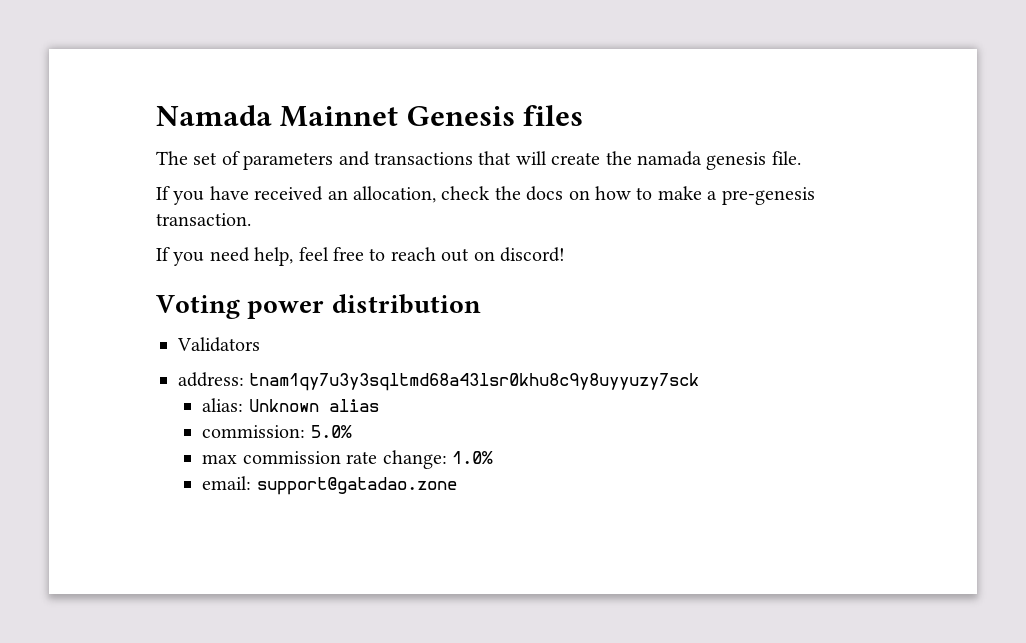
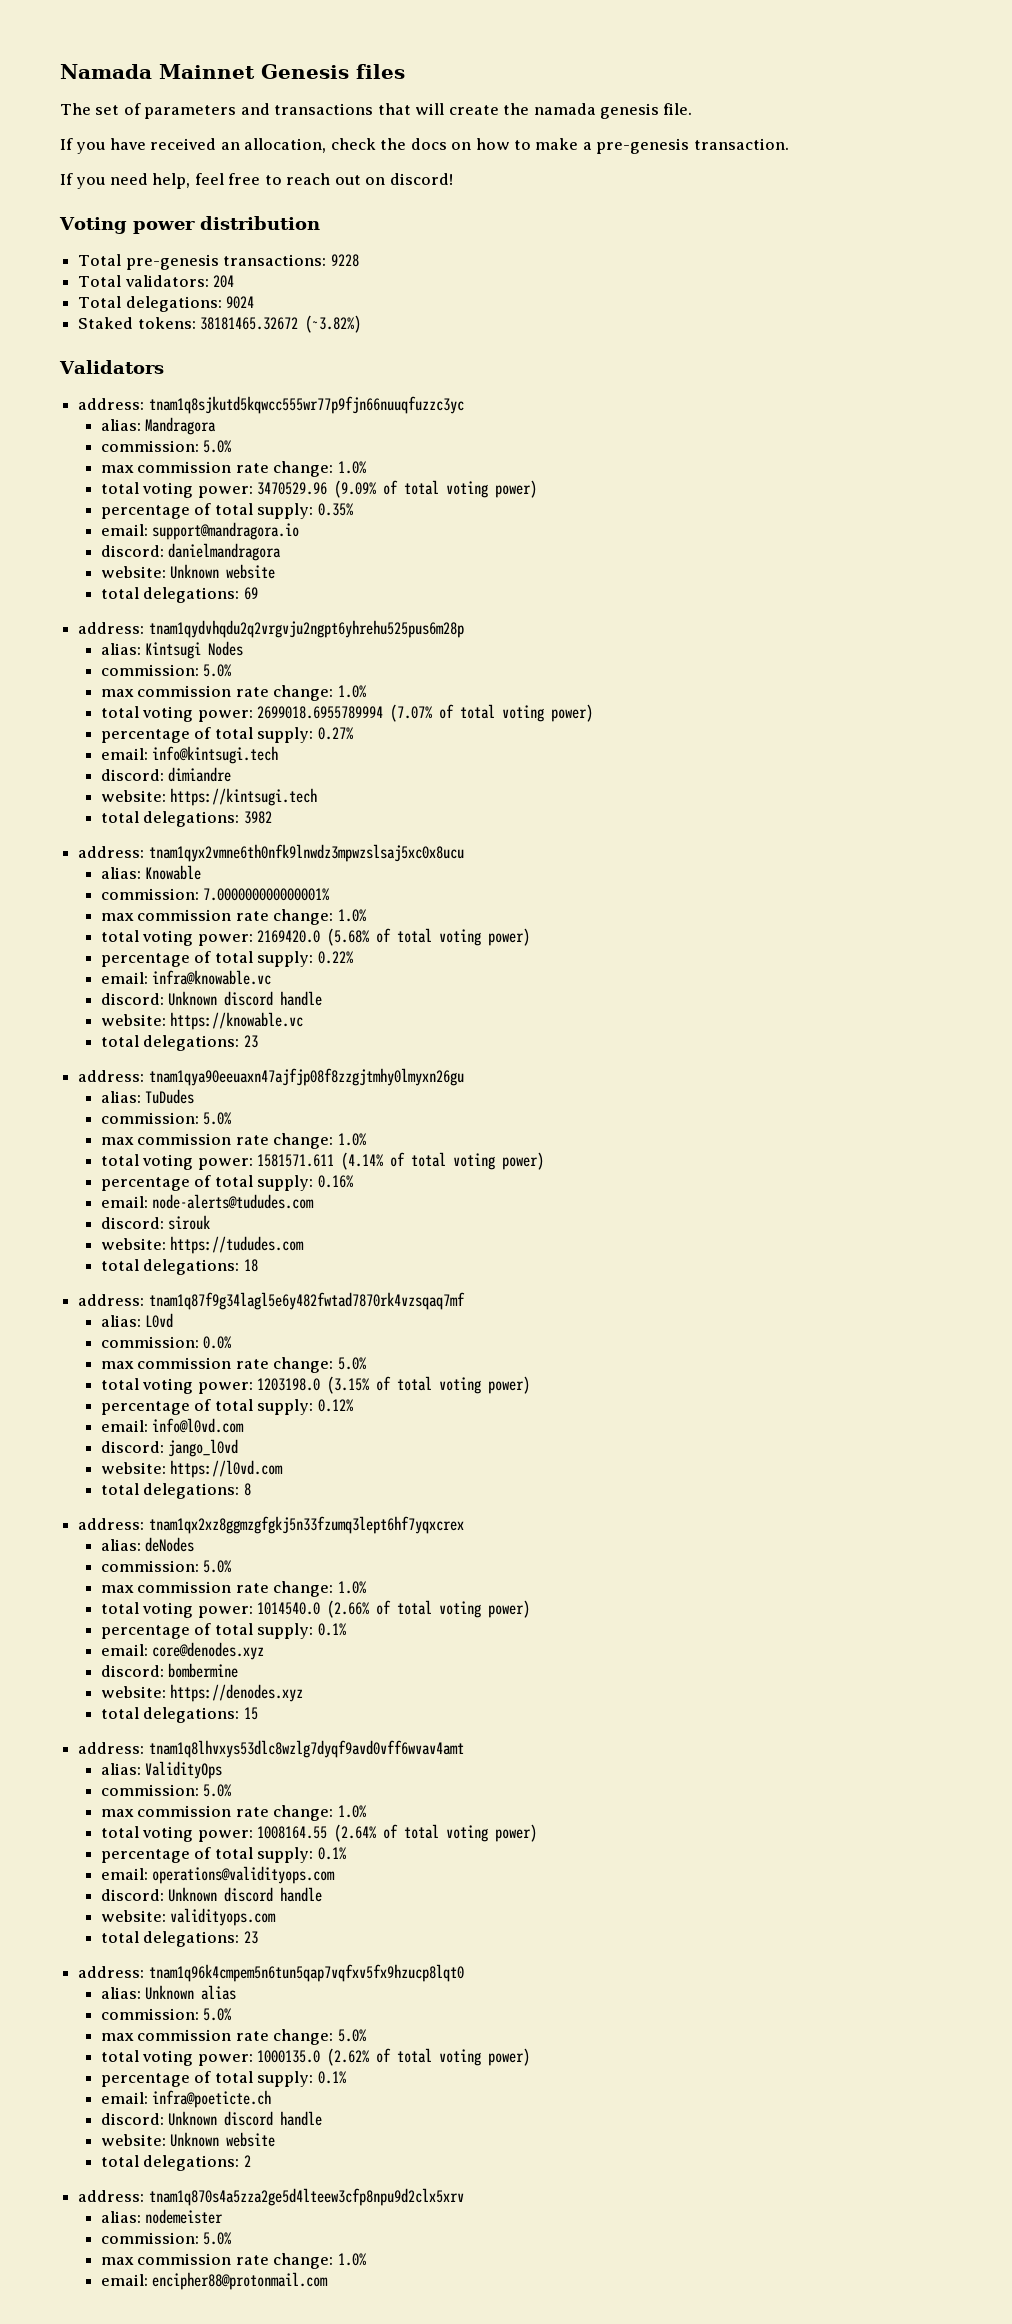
+ Total pre-genesis transactions: 9228
+ Total validators: 204
+ Total delegations: 9024
+ Staked tokens: 38181465.32672 (~3.82%)
  Validators
- address: tnam1qy7u3y3sqltmd68a43lsr0khu8c9y8uyyuzy7sck
+ address: tnam1q8sjkutd5kqwcc555wr77p9fjn66nuuqfuzzc3yc
+ alias: Mandragora
+ commission: 5.0%
+ max commission rate change: 1.0%
+ total voting power: 3470529.96 (9.09% of total voting power)
+ percentage of total supply: 0.35%
+ email: support@mandragora.io
+ discord: danielmandragora
+ website: Unknown website
+ total delegations: 69
+ address: tnam1qydvhqdu2q2vrgvju2ngpt6yhrehu525pus6m28p
+ alias: Kintsugi Nodes
+ commission: 5.0%
+ max commission rate change: 1.0%
+ total voting power: 2699018.6955789994 (7.07% of total voting power)
+ percentage of total supply: 0.27%
+ email: info@kintsugi.tech
+ discord: dimiandre
+ website: https://kintsugi.tech
+ total delegations: 3982
+ address: tnam1qyx2vmne6th0nfk9lnwdz3mpwzslsaj5xc0x8ucu
+ alias: Knowable
+ commission: 7.000000000000001%
+ max commission rate change: 1.0%
+ total voting power: 2169420.0 (5.68% of total voting power)
+ percentage of total supply: 0.22%
+ email: infra@knowable.vc
+ discord: Unknown discord handle
+ website: https://knowable.vc
+ total delegations: 23
+ address: tnam1qya90eeuaxn47ajfjp08f8zzgjtmhy0lmyxn26gu
+ alias: TuDudes
+ commission: 5.0%
+ max commission rate change: 1.0%
+ total voting power: 1581571.611 (4.14% of total voting power)
+ percentage of total supply: 0.16%
+ email: node-alerts@tududes.com
+ discord: sirouk
+ website: https://tududes.com
+ total delegations: 18
+ address: tnam1q87f9g34lagl5e6y482fwtad7870rk4vzsqaq7mf
+ alias: L0vd
+ commission: 0.0%
+ max commission rate change: 5.0%
+ total voting power: 1203198.0 (3.15% of total voting power)
+ percentage of total supply: 0.12%
+ email: info@l0vd.com
+ discord: jango_l0vd
+ website: https://l0vd.com
+ total delegations: 8
+ address: tnam1qx2xz8ggmzgfgkj5n33fzumq3lept6hf7yqxcrex
+ alias: deNodes
+ commission: 5.0%
+ max commission rate change: 1.0%
+ total voting power: 1014540.0 (2.66% of total voting power)
+ percentage of total supply: 0.1%
+ email: core@denodes.xyz
+ discord: bombermine
+ website: https://denodes.xyz
+ total delegations: 15
+ address: tnam1q8lhvxys53dlc8wzlg7dyqf9avd0vff6wvav4amt
+ alias: ValidityOps
+ commission: 5.0%
+ max commission rate change: 1.0%
+ total voting power: 1008164.55 (2.64% of total voting power)
+ percentage of total supply: 0.1%
+ email: operations@validityops.com
+ discord: Unknown discord handle
+ website: validityops.com
+ total delegations: 23
+ address: tnam1q96k4cmpem5n6tun5qap7vqfxv5fx9hzucp8lqt0
  alias: Unknown alias
+ commission: 5.0%
+ max commission rate change: 5.0%
+ total voting power: 1000135.0 (2.62% of total voting power)
+ percentage of total supply: 0.1%
+ email: infra@poeticte.ch
+ discord: Unknown discord handle
+ website: Unknown website
+ total delegations: 2
+ address: tnam1q870s4a5zza2ge5d4lteew3cfp8npu9d2clx5xrv
+ alias: nodemeister
- email: support@gatadao.zone
+ email: encipher88@protonmail.com

